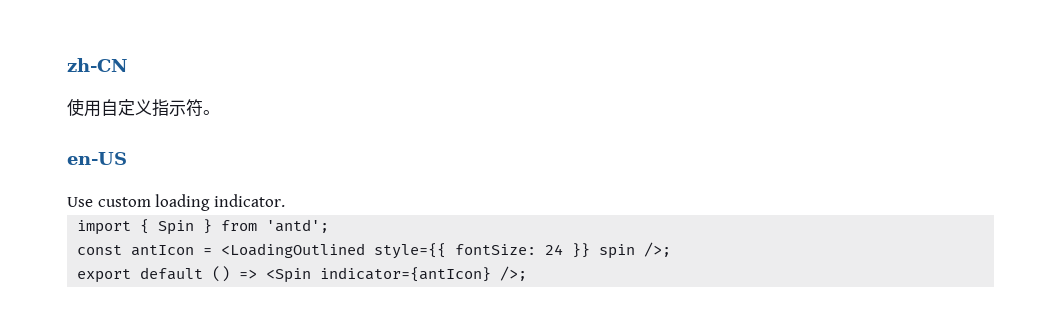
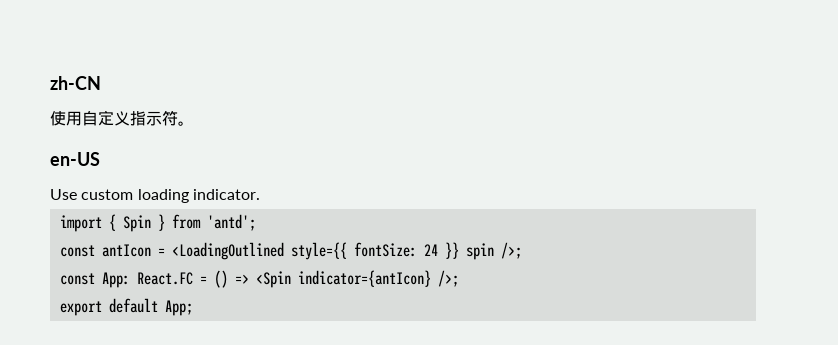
- export default () => <Spin indicator={antIcon} />;
+ const App: React.FC = () => <Spin indicator={antIcon} />;
+ export default App;

